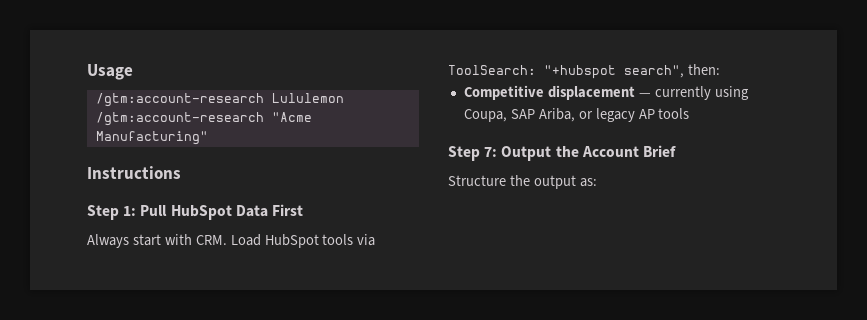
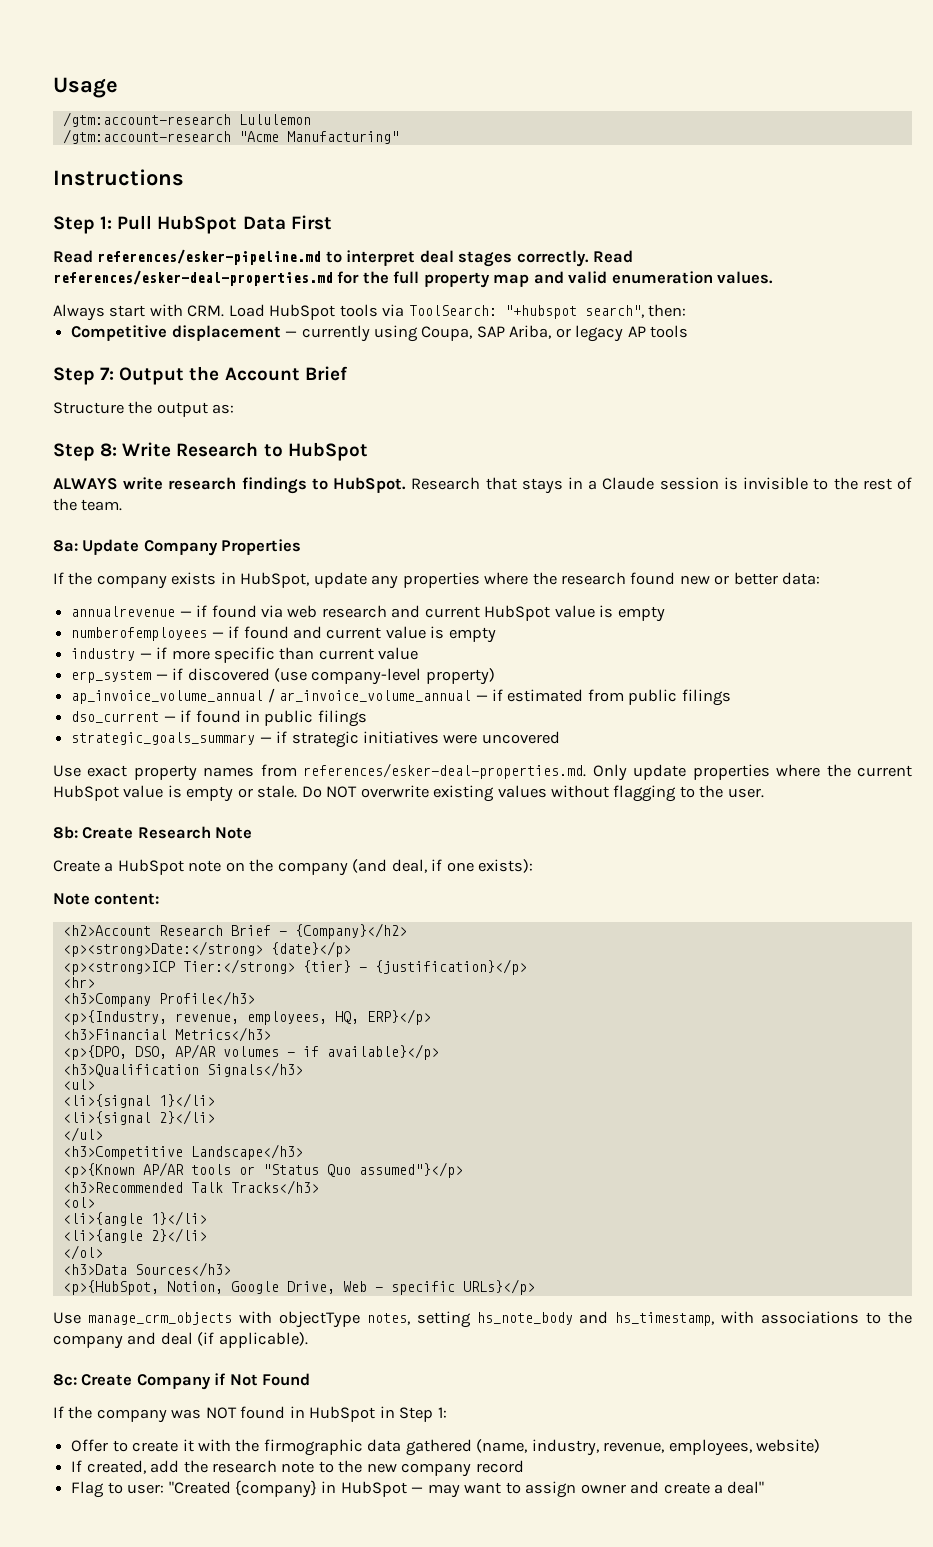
+ Read references/esker-pipeline.md to interpret deal stages correctly. Read references/esker-deal-properties.md for the full property map and valid enumeration values.
+ Step 8: Write Research to HubSpot
+ ALWAYS write research findings to HubSpot. Research that stays in a Claude session is invisible to the rest of the team.
+ 8a: Update Company Properties
+ If the company exists in HubSpot, update any properties where the research found new or better data:
+ annualrevenue — if found via web research and current HubSpot value is empty
+ numberofemployees — if found and current value is empty
+ industry — if more specific than current value
+ erp_system — if discovered (use company-level property)
+ ap_invoice_volume_annual / ar_invoice_volume_annual — if estimated from public filings
+ dso_current — if found in public filings
+ strategic_goals_summary — if strategic initiatives were uncovered
+ Use exact property names from references/esker-deal-properties.md. Only update properties where the current HubSpot value is empty or stale. Do NOT overwrite existing values without flagging to the user.
+ 8b: Create Research Note
+ Create a HubSpot note on the company (and deal, if one exists):
+ Note content:
+ <h2>Account Research Brief — {Company}</h2>
+ <p><strong>Date:</strong> {date}</p>
+ <p><strong>ICP Tier:</strong> {tier} — {justification}</p>
+ <hr>
+ <h3>Company Profile</h3>
+ <p>{Industry, revenue, employees, HQ, ERP}</p>
+ <h3>Financial Metrics</h3>
+ <p>{DPO, DSO, AP/AR volumes — if available}</p>
+ <h3>Qualification Signals</h3>
+ <ul>
+ <li>{signal 1}</li>
+ <li>{signal 2}</li>
+ </ul>
+ <h3>Competitive Landscape</h3>
+ <p>{Known AP/AR tools or "Status Quo assumed"}</p>
+ <h3>Recommended Talk Tracks</h3>
+ <ol>
+ <li>{angle 1}</li>
+ <li>{angle 2}</li>
+ </ol>
+ <h3>Data Sources</h3>
+ <p>{HubSpot, Notion, Google Drive, Web — specific URLs}</p>
+ Use manage_crm_objects with objectType notes, setting hs_note_body and hs_timestamp, with associations to the company and deal (if applicable).
+ 8c: Create Company if Not Found
+ If the company was NOT found in HubSpot in Step 1:
+ Offer to create it with the firmographic data gathered (name, industry, revenue, employees, website)
+ If created, add the research note to the new company record
+ Flag to user: "Created {company} in HubSpot — may want to assign owner and create a deal"

